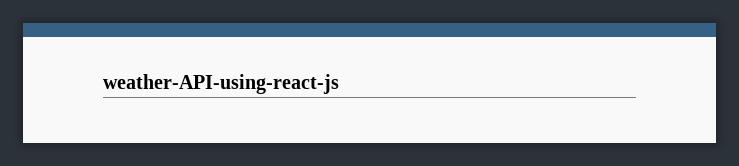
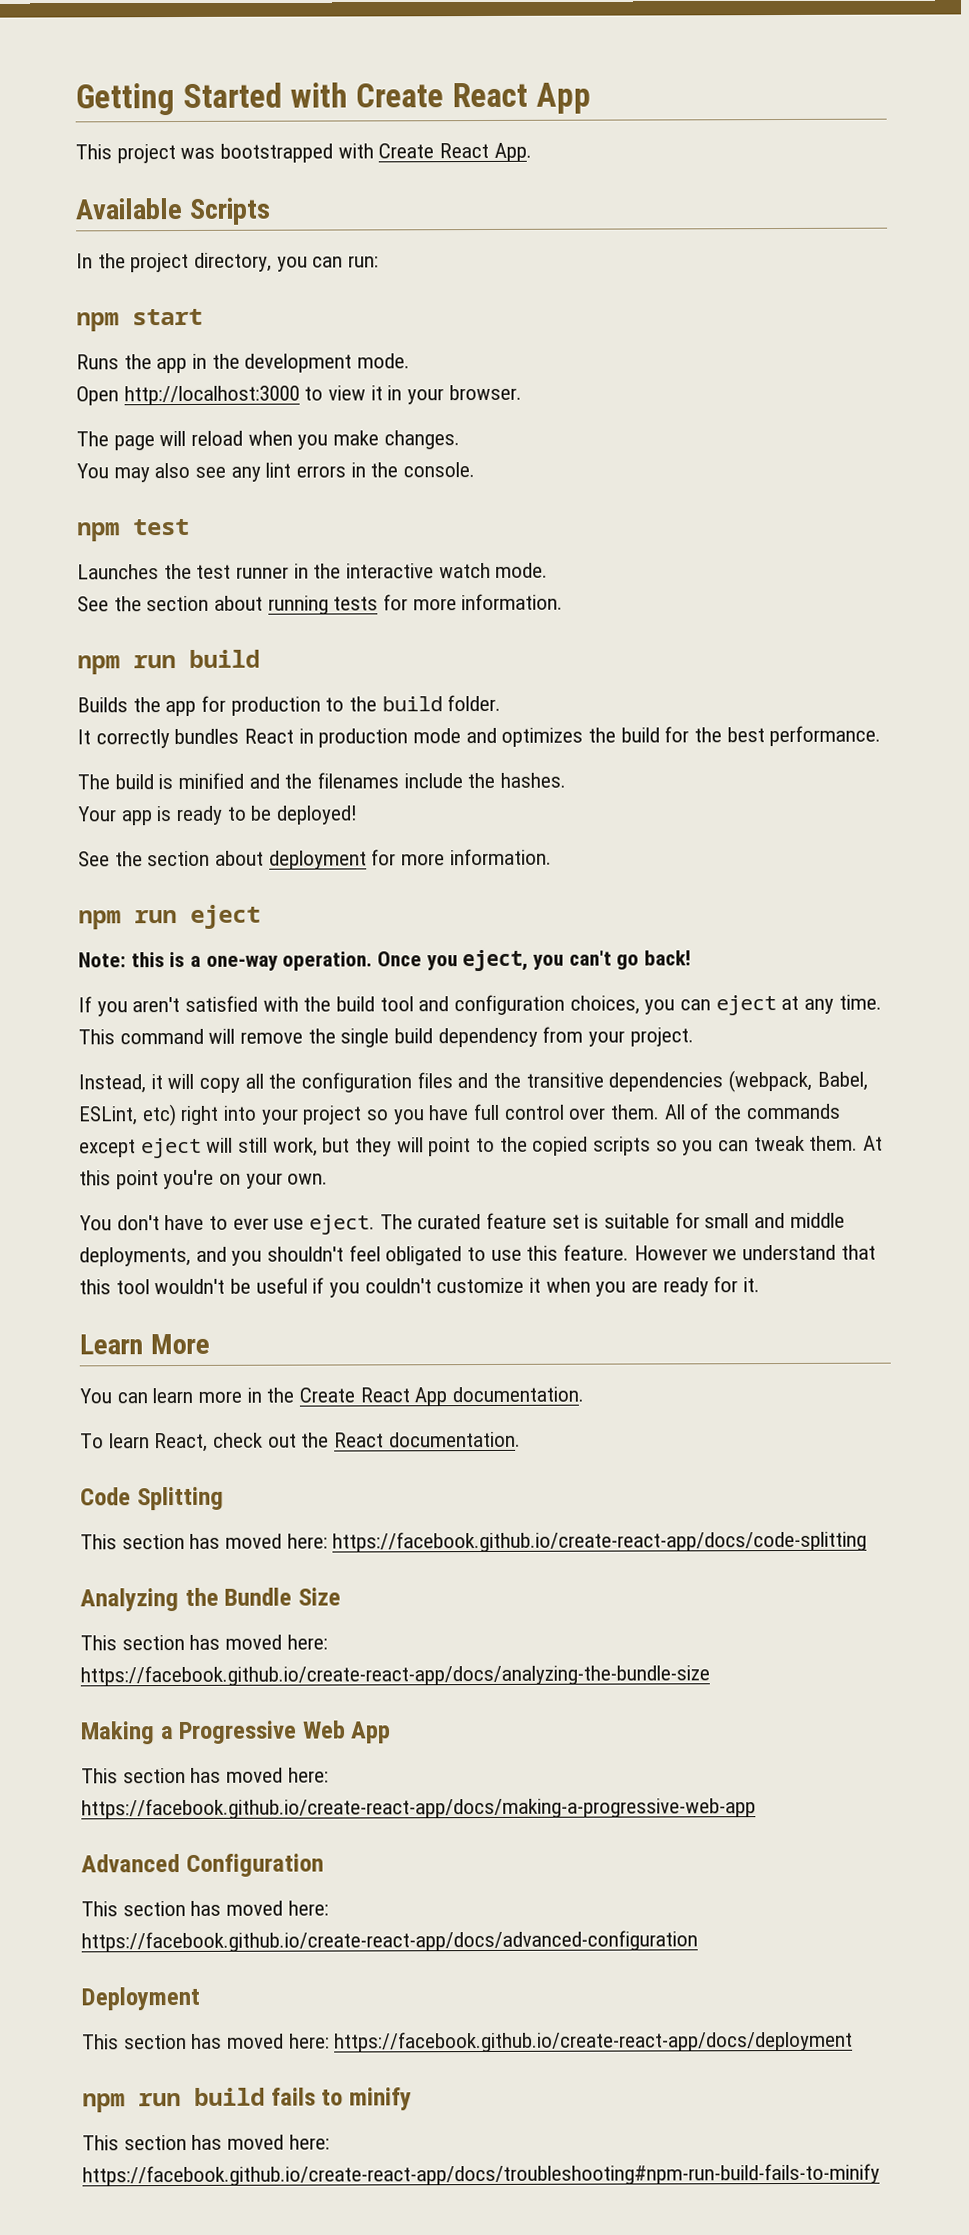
- weather-API-using-react-js
+ Getting Started with Create React App
+ This project was bootstrapped with Create React App.
+ Available Scripts
+ In the project directory, you can run:
+ npm start
+ Runs the app in the development mode.
+ Open http://localhost:3000 to view it in your browser.
+ The page will reload when you make changes.
+ You may also see any lint errors in the console.
+ npm test
+ Launches the test runner in the interactive watch mode.
+ See the section about running tests for more information.
+ npm run build
+ Builds the app for production to the build folder.
+ It correctly bundles React in production mode and optimizes the build for the best performance.
+ The build is minified and the filenames include the hashes.
+ Your app is ready to be deployed!
+ See the section about deployment for more information.
+ npm run eject
+ Note: this is a one-way operation. Once you eject, you can't go back!
+ If you aren't satisfied with the build tool and configuration choices, you can eject at any time. This command will remove the single build dependency from your project.
+ Instead, it will copy all the configuration files and the transitive dependencies (webpack, Babel, ESLint, etc) right into your project so you have full control over them. All of the commands except eject will still work, but they will point to the copied scripts so you can tweak them. At this point you're on your own.
+ You don't have to ever use eject. The curated feature set is suitable for small and middle deployments, and you shouldn't feel obligated to use this feature. However we understand that this tool wouldn't be useful if you couldn't customize it when you are ready for it.
+ Learn More
+ You can learn more in the Create React App documentation.
+ To learn React, check out the React documentation.
+ Code Splitting
+ This section has moved here: https://facebook.github.io/create-react-app/docs/code-splitting
+ Analyzing the Bundle Size
+ This section has moved here: https://facebook.github.io/create-react-app/docs/analyzing-the-bundle-size
+ Making a Progressive Web App
+ This section has moved here: https://facebook.github.io/create-react-app/docs/making-a-progressive-web-app
+ Advanced Configuration
+ This section has moved here: https://facebook.github.io/create-react-app/docs/advanced-configuration
+ Deployment
+ This section has moved here: https://facebook.github.io/create-react-app/docs/deployment
+ npm run build fails to minify
+ This section has moved here: https://facebook.github.io/create-react-app/docs/troubleshooting#npm-run-build-fails-to-minify

